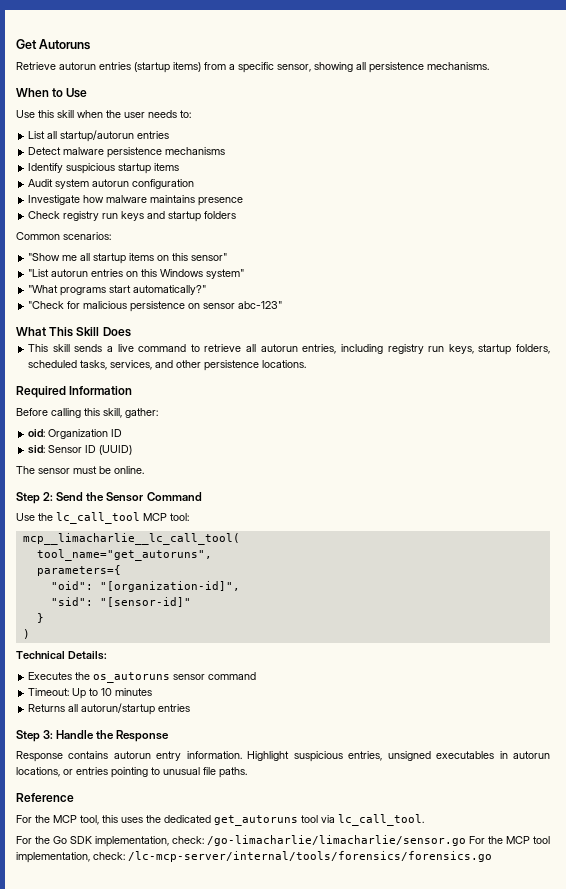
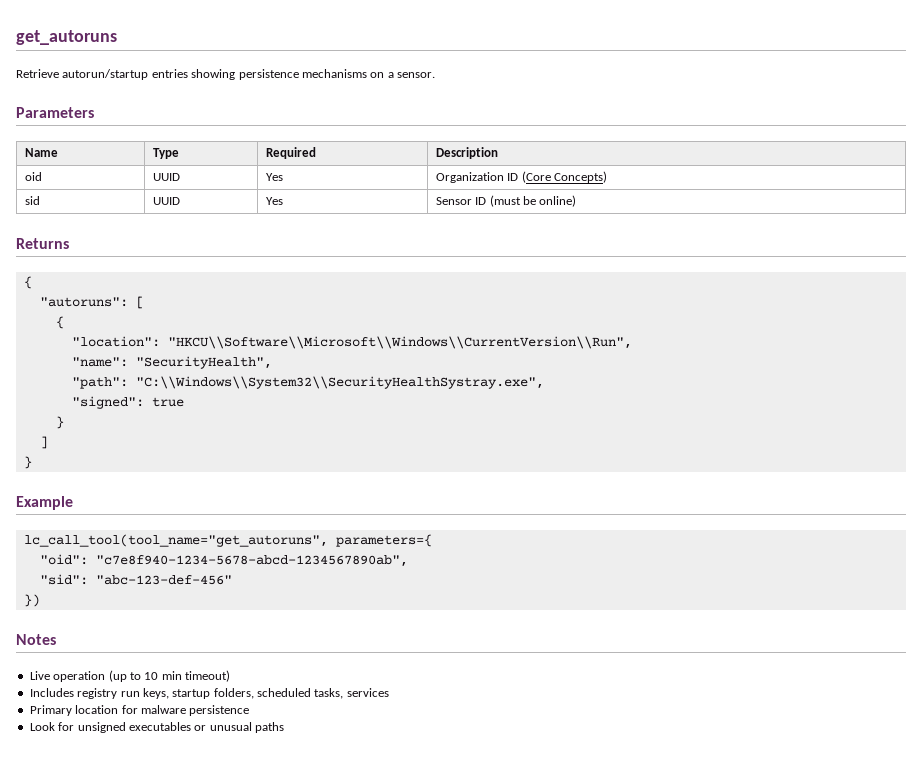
- Get Autoruns
+ get_autoruns
- Retrieve autorun entries (startup items) from a specific sensor, showing all persistence mechanisms.
- When to Use
- Use this skill when the user needs to:
- List all startup/autorun entries
- Detect malware persistence mechanisms
- Identify suspicious startup items
- Audit system autorun configuration
- Investigate how malware maintains presence
- Check registry run keys and startup folders
- Common scenarios:
- "Show me all startup items on this sensor"
- "List autorun entries on this Windows system"
- "What programs start automatically?"
- "Check for malicious persistence on sensor abc-123"
- What This Skill Does
- This skill sends a live command to retrieve all autorun entries, including registry run keys, startup folders, scheduled tasks, services, and other persistence locations.
- Required Information
- Before calling this skill, gather:
- oid: Organization ID
- sid: Sensor ID (UUID)
- The sensor must be online.
- Step 2: Send the Sensor Command
- Use the lc_call_tool MCP tool:
- mcp__limacharlie__lc_call_tool(
- tool_name="get_autoruns",
- parameters={
- "oid": "[organization-id]",
- "sid": "[sensor-id]"
+ Retrieve autorun/startup entries showing persistence mechanisms on a sensor.
+ Parameters
+ Name | Type | Required | Description
+ oid | UUID | Yes | Organization ID (Core Concepts)
+ sid | UUID | Yes | Sensor ID (must be online)
+ Returns
+ {
+ "autoruns": [
+ {
+ "location": "HKCU\\Software\\Microsoft\\Windows\\CurrentVersion\\Run",
+ "name": "SecurityHealth",
+ "path": "C:\\Windows\\System32\\SecurityHealthSystray.exe",
+ "signed": true
  }
- )
- Technical Details:
- Executes the os_autoruns sensor command
- Timeout: Up to 10 minutes
- Returns all autorun/startup entries
- Step 3: Handle the Response
- Response contains autorun entry information. Highlight suspicious entries, unsigned executables in autorun locations, or entries pointing to unusual file paths.
- Reference
- For the MCP tool, this uses the dedicated get_autoruns tool via lc_call_tool.
- For the Go SDK implementation, check: /go-limacharlie/limacharlie/sensor.go For the MCP tool implementation, check: /lc-mcp-server/internal/tools/forensics/forensics.go
+ ]
+ }
+ Example
+ lc_call_tool(tool_name="get_autoruns", parameters={
+ "oid": "c7e8f940-1234-5678-abcd-1234567890ab",
+ "sid": "abc-123-def-456"
+ })
+ Notes
+ Live operation (up to 10 min timeout)
+ Includes registry run keys, startup folders, scheduled tasks, services
+ Primary location for malware persistence
+ Look for unsigned executables or unusual paths

